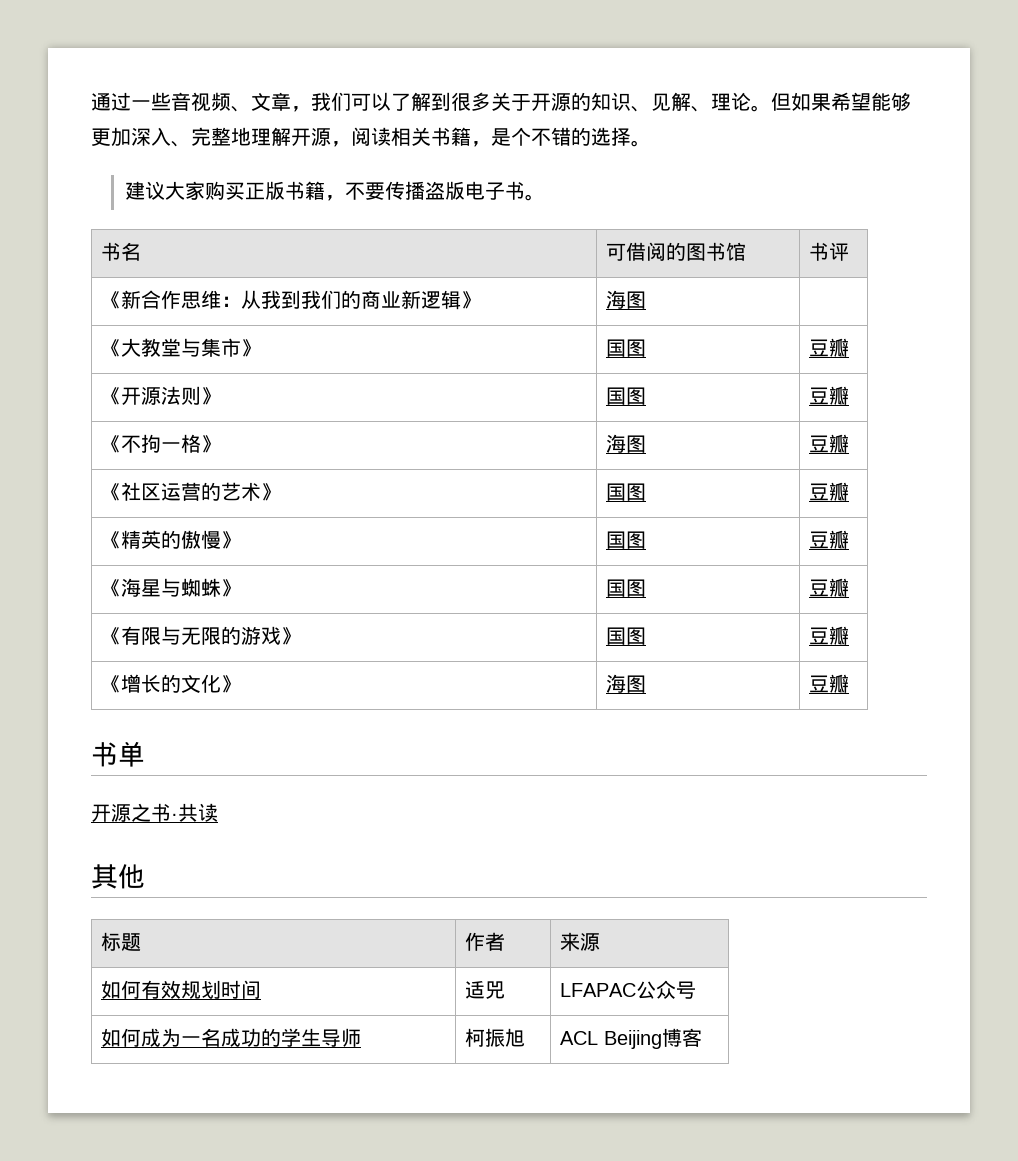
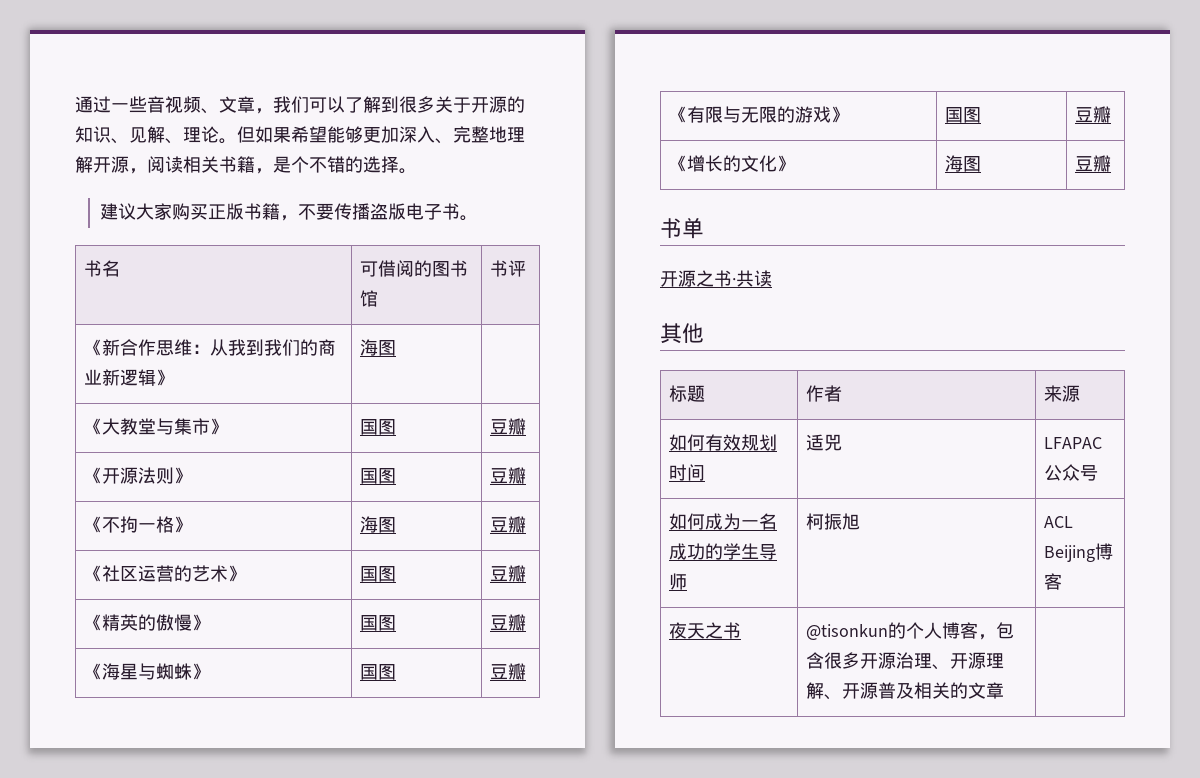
+ 夜天之书 | @tisonkun的个人博客，包含很多开源治理、开源理解、开源普及相关的文章 |

